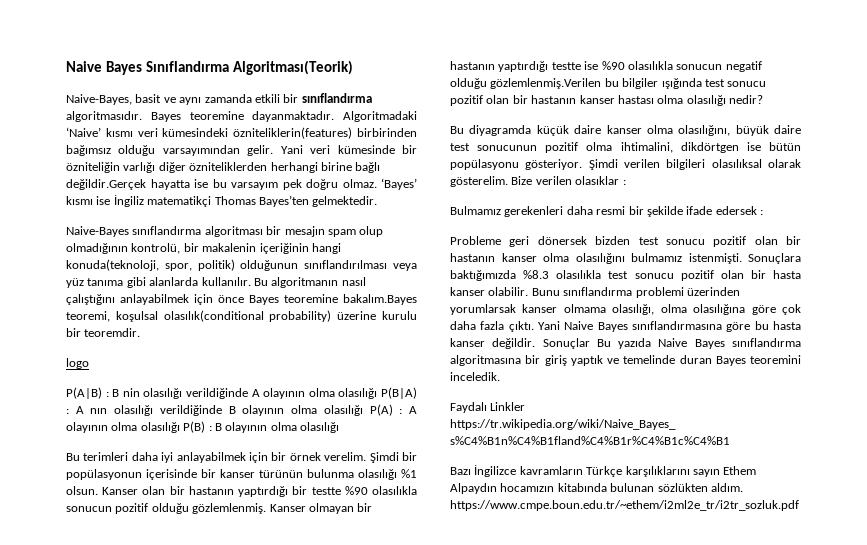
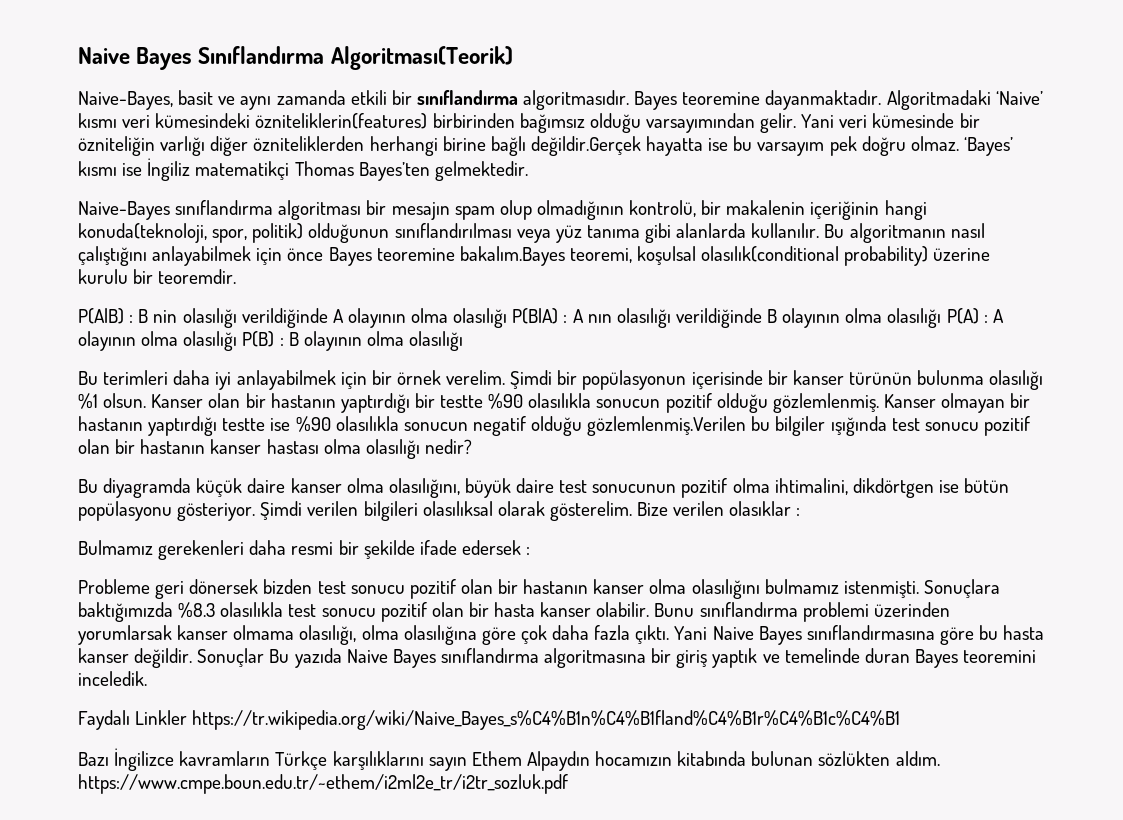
- logo

